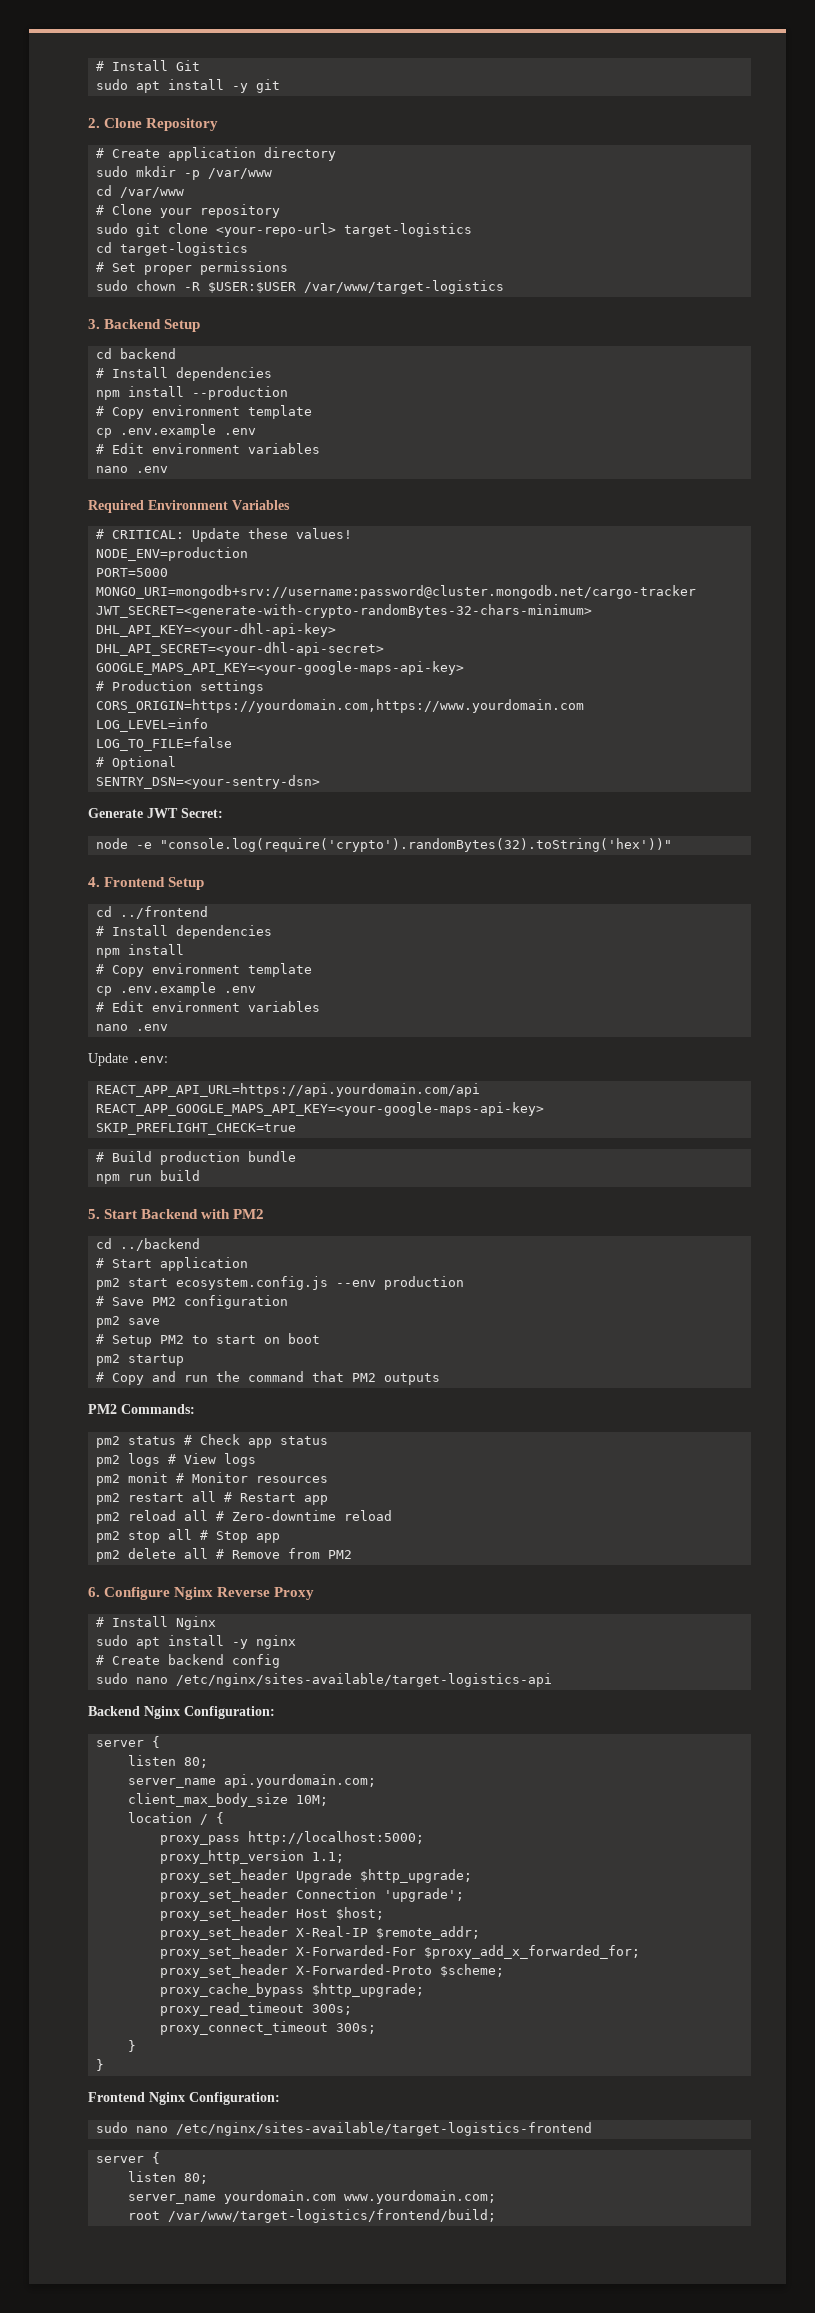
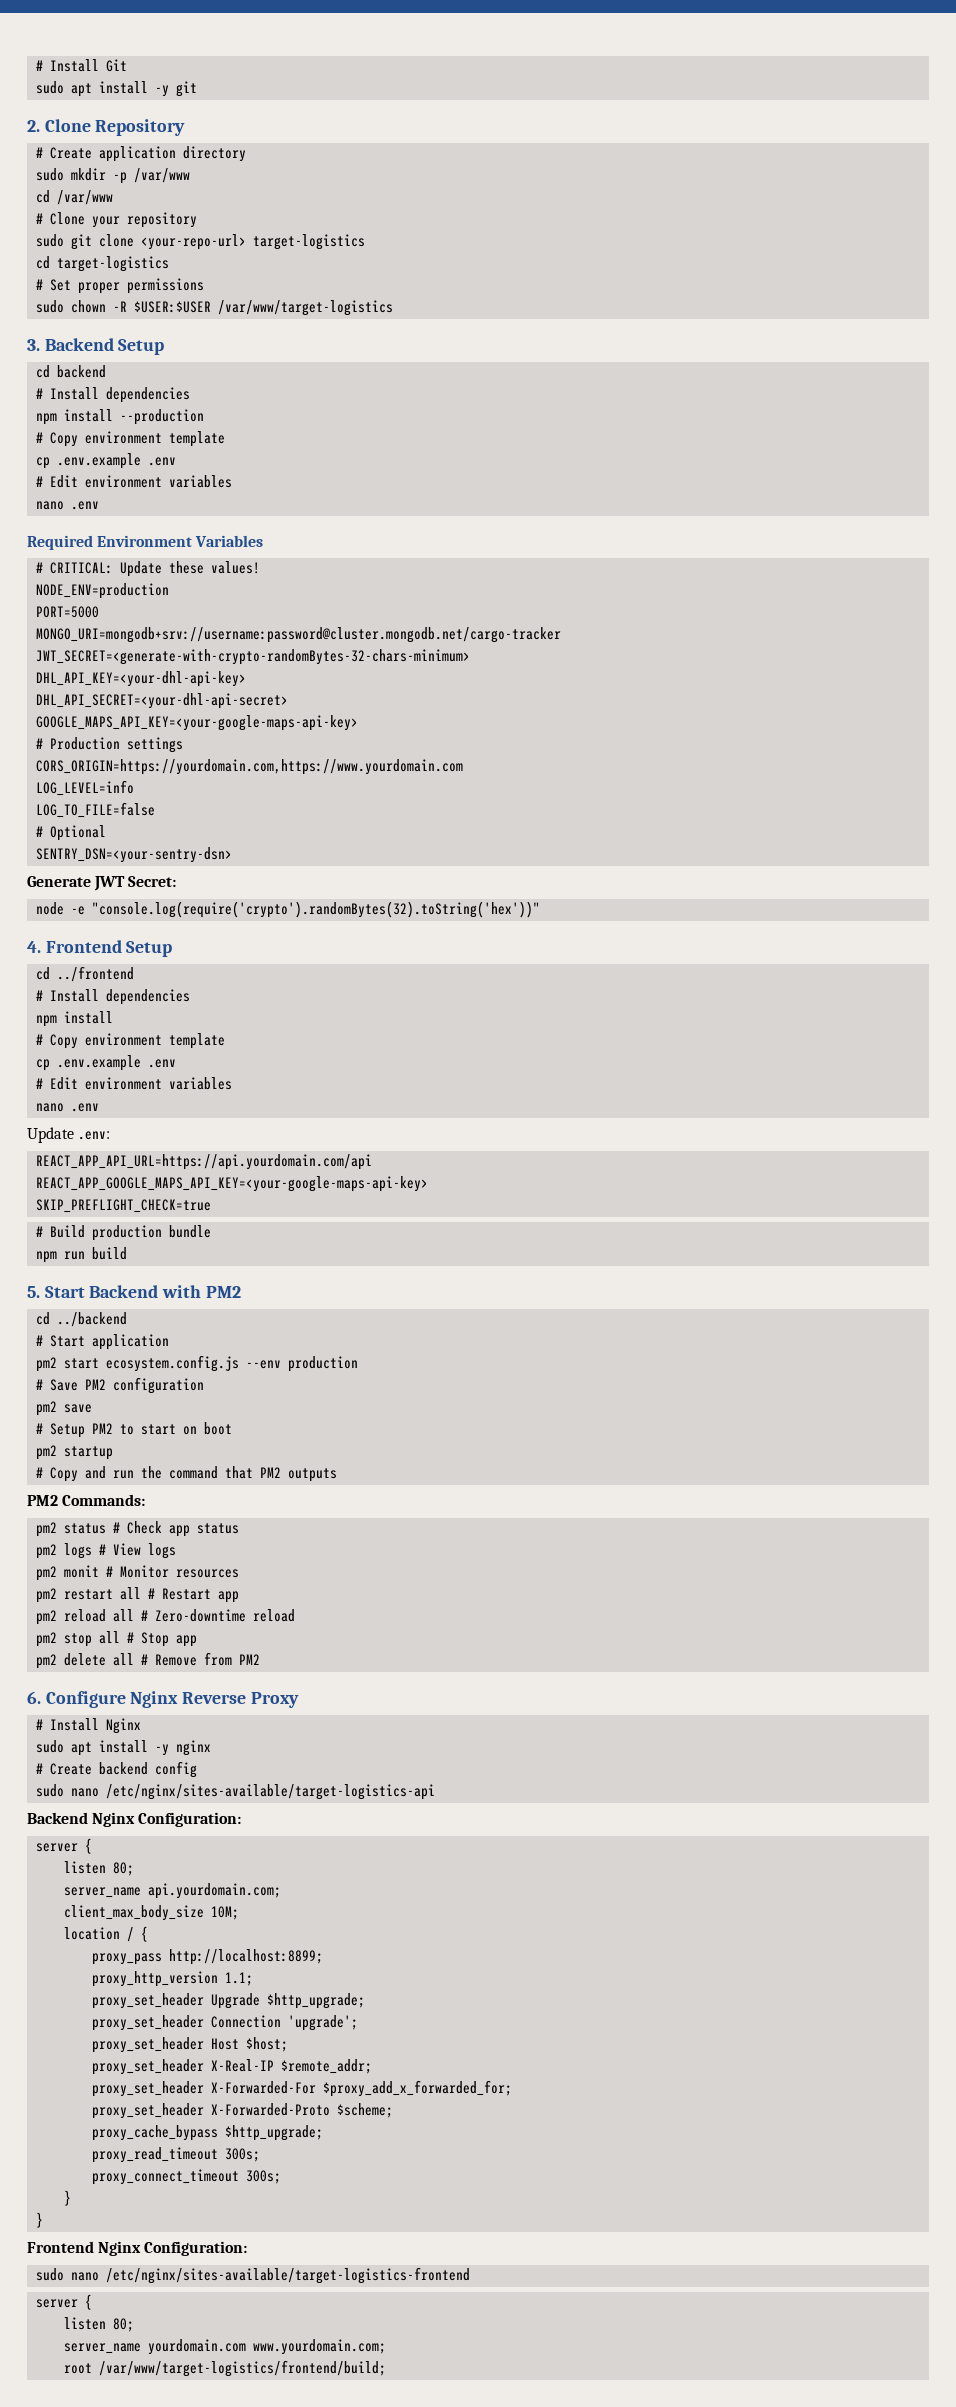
- proxy_pass http://localhost:5000;
+ proxy_pass http://localhost:8899;

